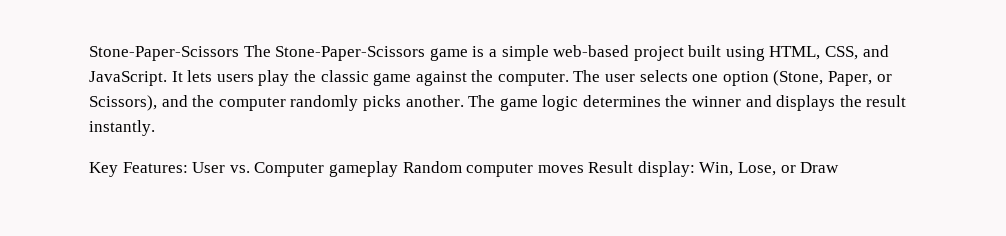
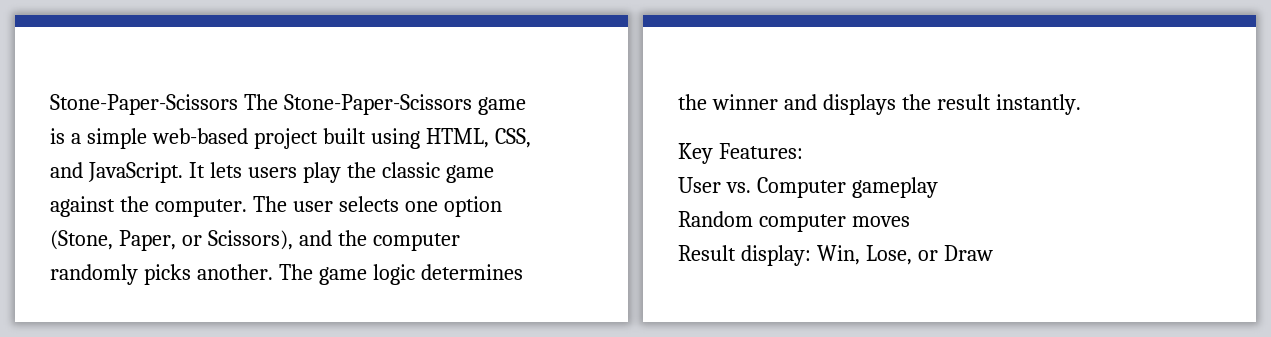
- Key Features: User vs. Computer gameplay Random computer moves Result display: Win, Lose, or Draw
+ Key Features:
+ User vs. Computer gameplay
+ Random computer moves
+ Result display: Win, Lose, or Draw

